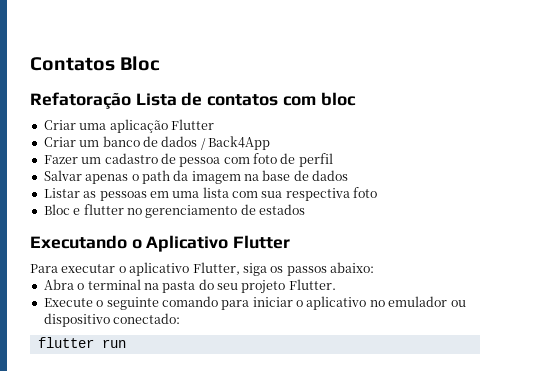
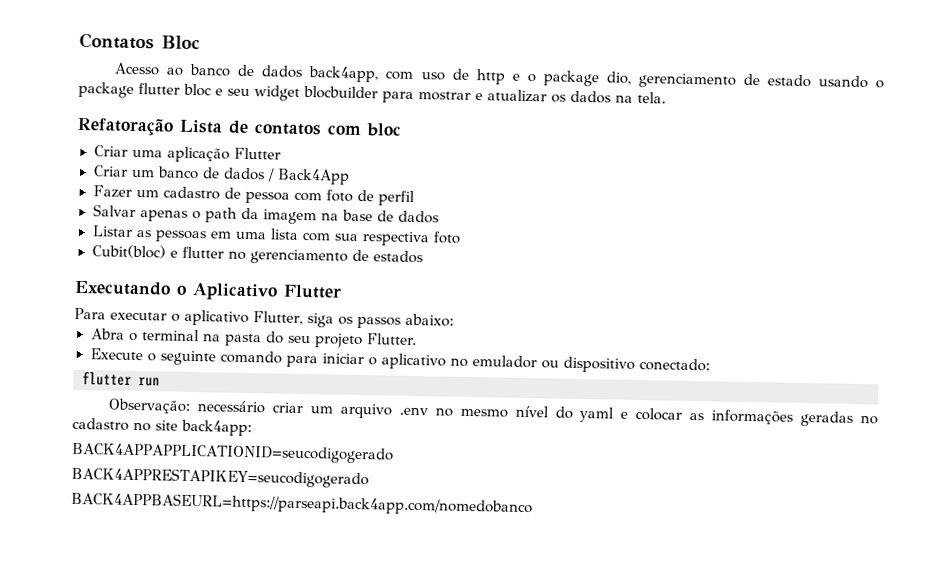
+ Acesso ao banco de dados back4app, com uso de http e o package dio, gerenciamento de estado usando o package flutter bloc e seu widget blocbuilder para mostrar e atualizar os dados na tela.
- Bloc e flutter no gerenciamento de estados
+ Cubit(bloc) e flutter no gerenciamento de estados
+ Observação: necessário criar um arquivo .env no mesmo nível do yaml e colocar as informações geradas no cadastro no site back4app:
+ BACK4APPAPPLICATIONID=seucodigogerado
+ BACK4APPRESTAPIKEY=seucodigogerado
+ BACK4APPBASEURL=https://parseapi.back4app.com/nomedobanco

